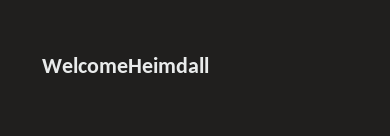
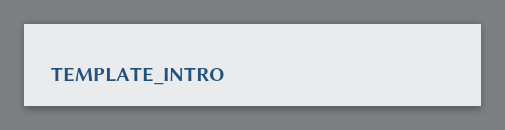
- WelcomeHeimdall
+ TEMPLATE_INTRO

